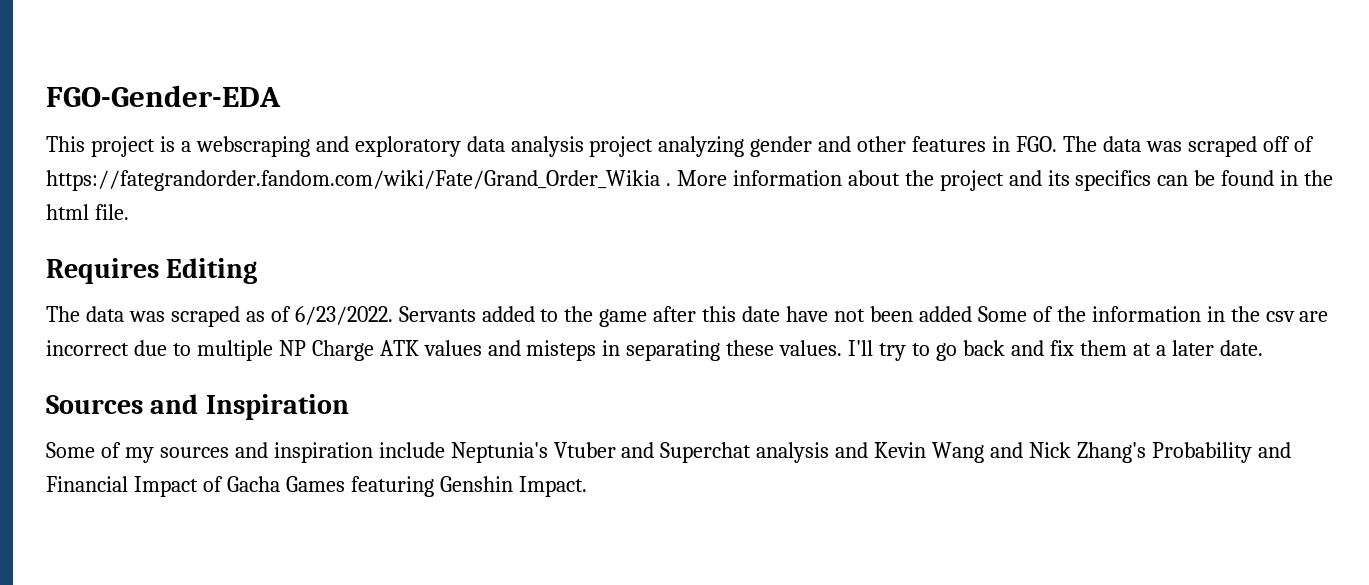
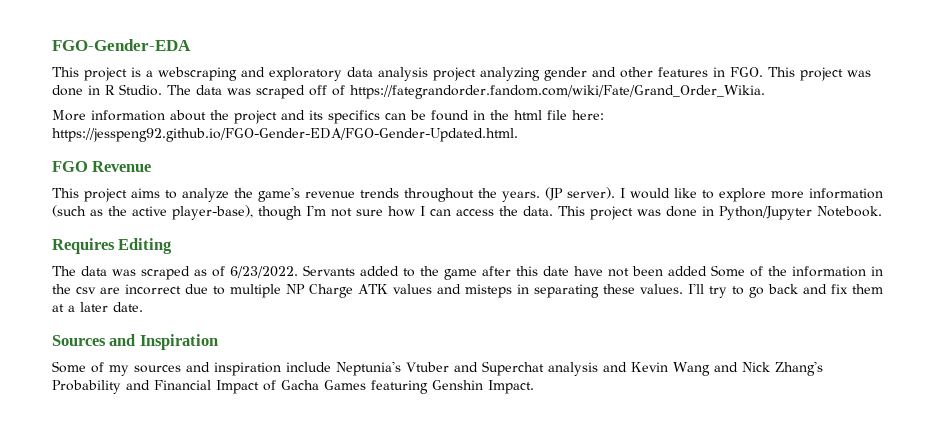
- This project is a webscraping and exploratory data analysis project analyzing gender and other features in FGO. The data was scraped off of https://fategrandorder.fandom.com/wiki/Fate/Grand_Order_Wikia . More information about the project and its specifics can be found in the html file.
+ This project is a webscraping and exploratory data analysis project analyzing gender and other features in FGO. This project was done in R Studio. The data was scraped off of https://fategrandorder.fandom.com/wiki/Fate/Grand_Order_Wikia.
+ More information about the project and its specifics can be found in the html file here: https://jesspeng92.github.io/FGO-Gender-EDA/FGO-Gender-Updated.html.
+ FGO Revenue
+ This project aims to analyze the game's revenue trends throughout the years. (JP server). I would like to explore more information (such as the active player-base), though I'm not sure how I can access the data. This project was done in Python/Jupyter Notebook.

